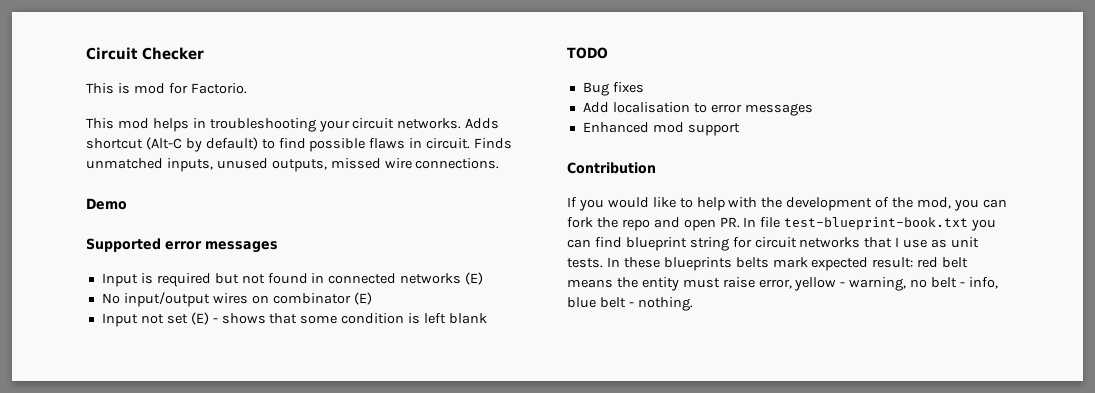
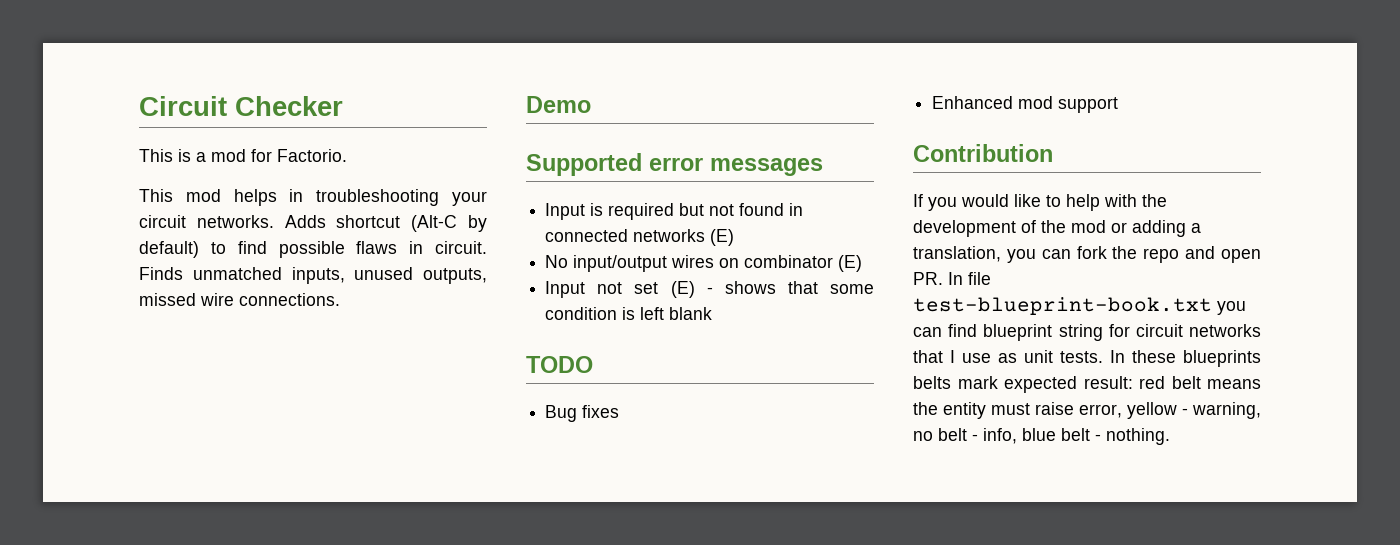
- This is mod for Factorio.
+ This is a mod for Factorio.
- Add localisation to error messages
- If you would like to help with the development of the mod, you can fork the repo and open PR. In file test-blueprint-book.txt you can find blueprint string for circuit networks that I use as unit tests.
+ If you would like to help with the development of the mod or adding a translation, you can fork the repo and open PR. In file test-blueprint-book.txt you can find blueprint string for circuit networks that I use as unit tests.

